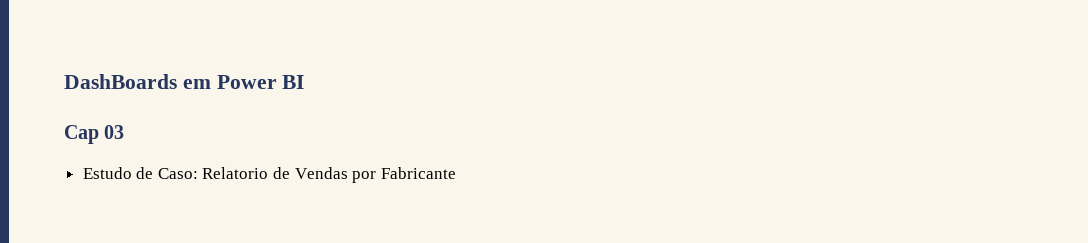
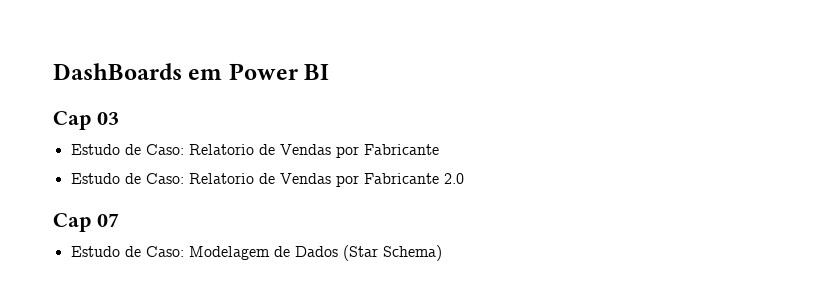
+ Estudo de Caso: Relatorio de Vendas por Fabricante 2.0
+ Cap 07
+ Estudo de Caso: Modelagem de Dados (Star Schema)

